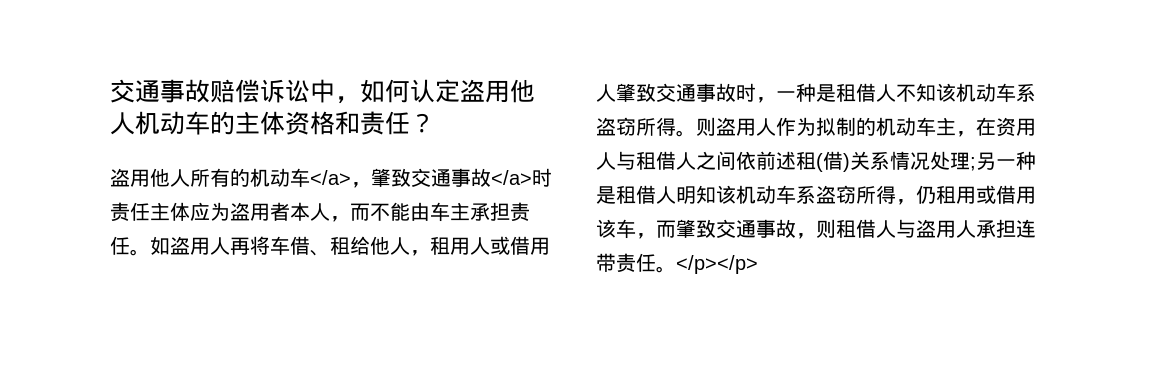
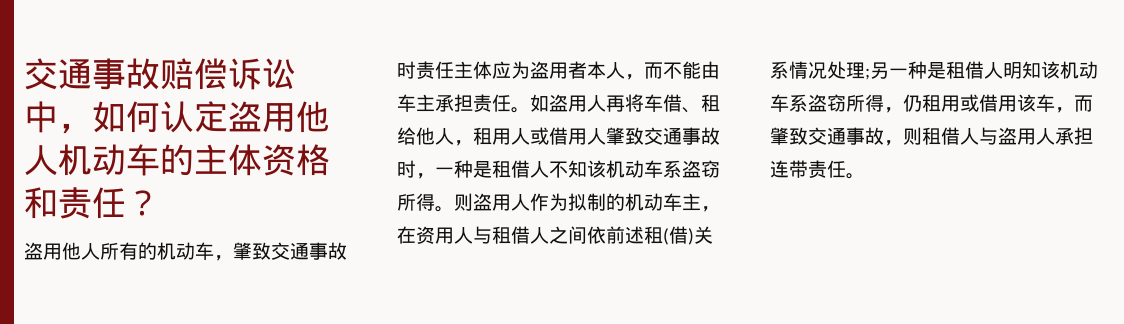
- 盗用他人所有的机动车</a>，肇致交通事故</a>时责任主体应为盗用者本人，而不能由车主承担责任。
+ 盗用他人所有的机动车，肇致交通事故时责任主体应为盗用者本人，而不能由车主承担责任。
- </p></p>

